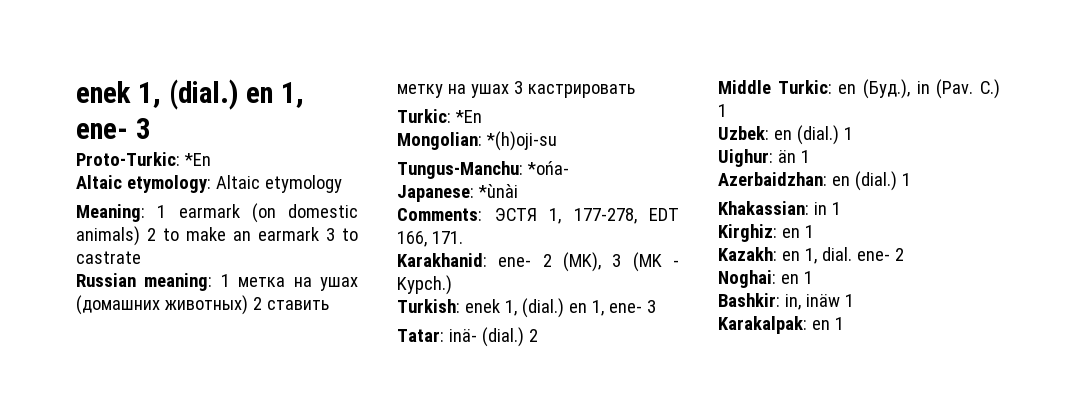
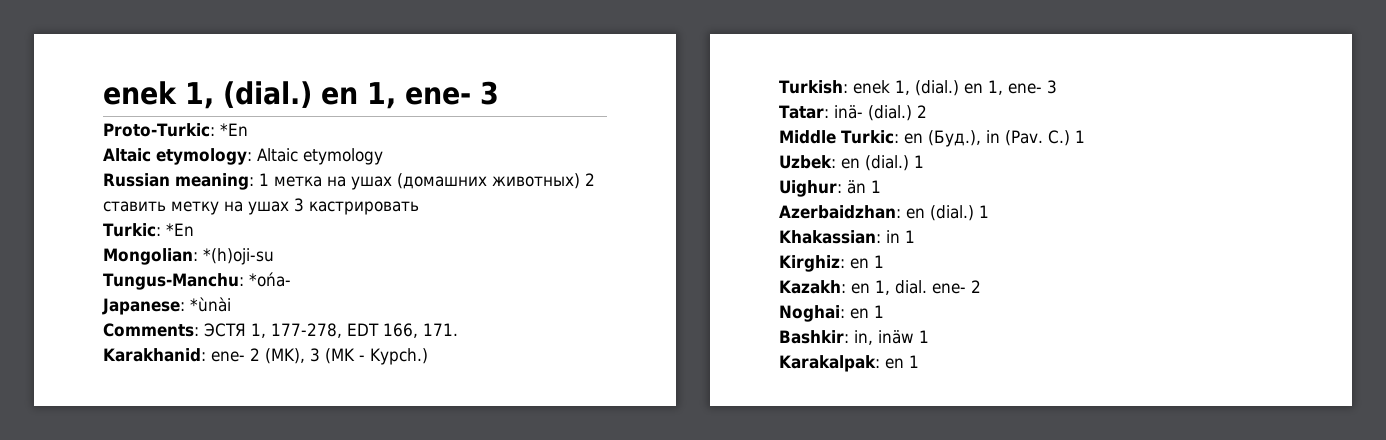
- Meaning: 1 earmark (on domestic animals) 2 to make an earmark 3 to castrate

